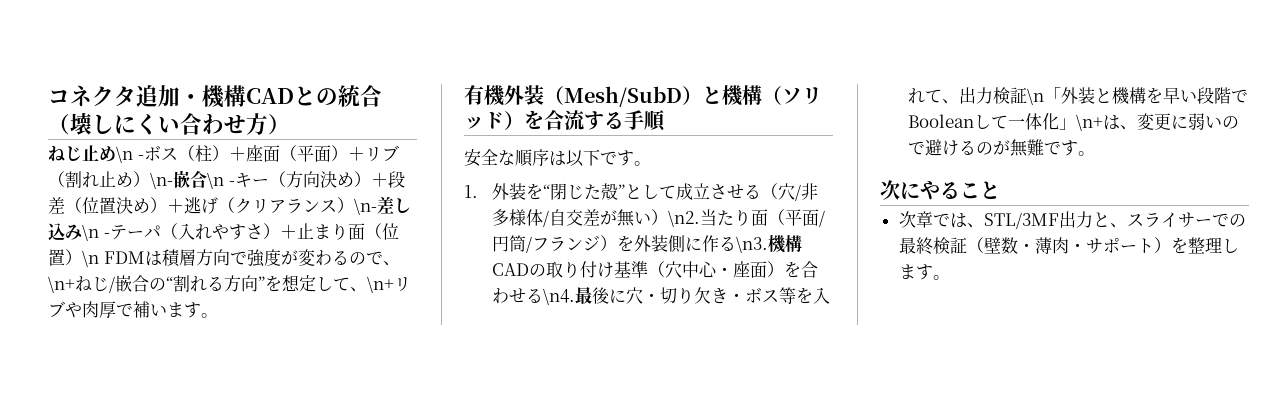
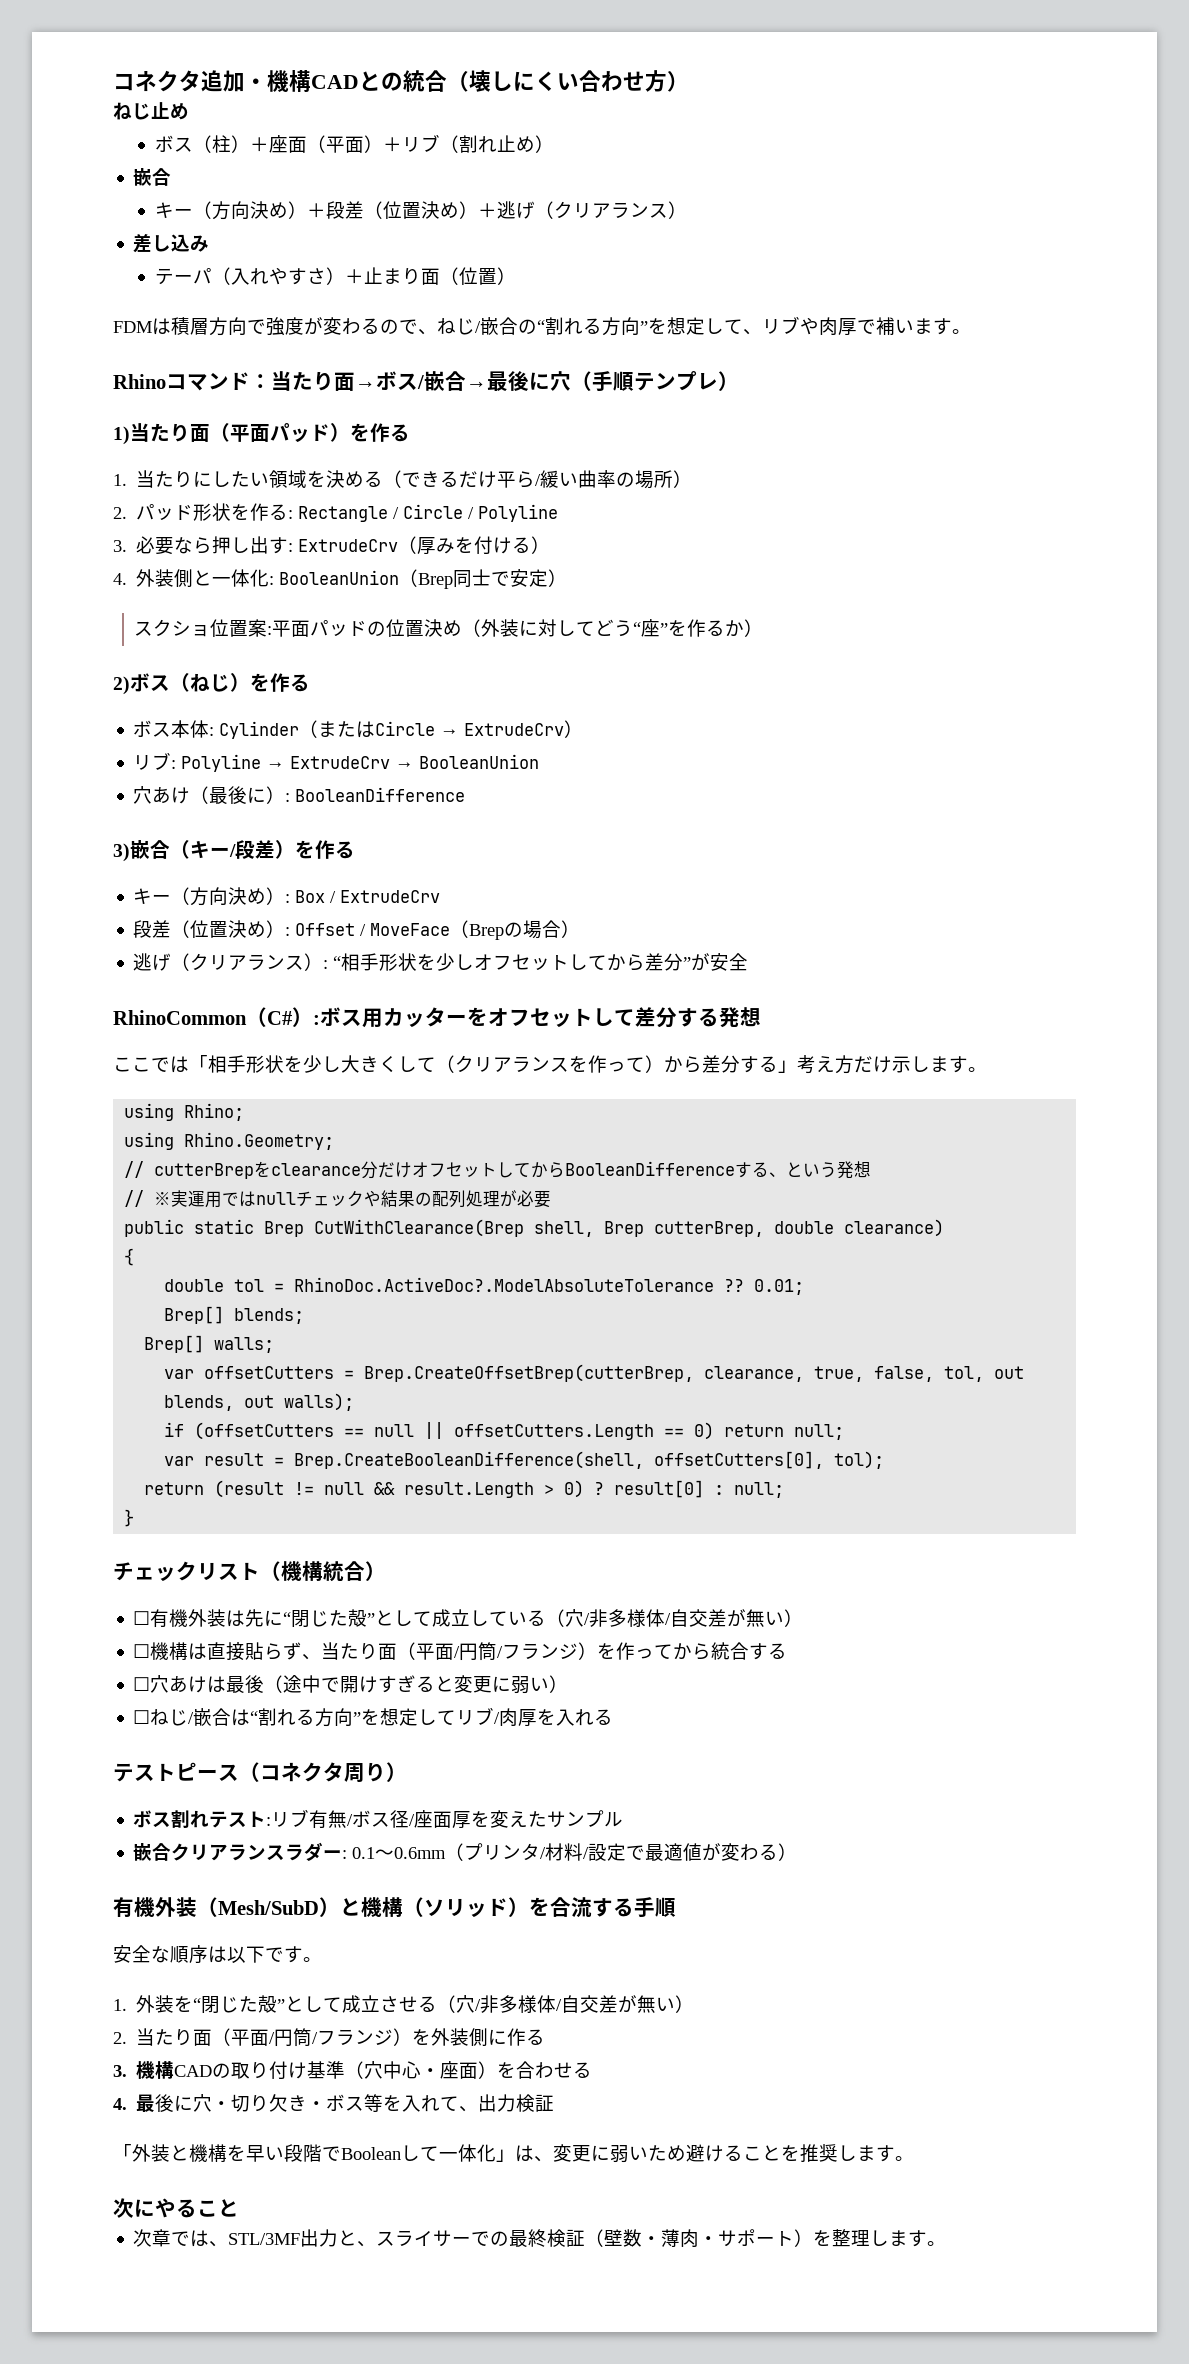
- ねじ止め\n -ボス（柱）＋座面（平面）＋リブ（割れ止め）\n-嵌合\n -キー（方向決め）＋段差（位置決め）＋逃げ（クリアランス）\n-差し込み\n -テーパ（入れやすさ）＋止まり面（位置）\n FDMは積層方向で強度が変わるので、\n+ねじ/嵌合の“割れる方向”を想定して、\n+リブや肉厚で補います。
+ ねじ止め
+ ボス（柱）＋座面（平面）＋リブ（割れ止め）
+ 嵌合
+ キー（方向決め）＋段差（位置決め）＋逃げ（クリアランス）
+ 差し込み
+ テーパ（入れやすさ）＋止まり面（位置）
+ FDMは積層方向で強度が変わるので、ねじ/嵌合の“割れる方向”を想定して、リブや肉厚で補います。
+ Rhinoコマンド：当たり面→ボス/嵌合→最後に穴（手順テンプレ）
+ 1)当たり面（平面パッド）を作る
+ 1.当たりにしたい領域を決める（できるだけ平ら/緩い曲率の場所）
+ 2.パッド形状を作る: Rectangle / Circle / Polyline
+ 3.必要なら押し出す: ExtrudeCrv（厚みを付ける）
+ 4.外装側と一体化: BooleanUnion（Brep同士で安定）
+ スクショ位置案:平面パッドの位置決め（外装に対してどう“座”を作るか）
+ 2)ボス（ねじ）を作る
+ ボス本体: Cylinder（またはCircle → ExtrudeCrv）
+ リブ: Polyline → ExtrudeCrv → BooleanUnion
+ 穴あけ（最後に）: BooleanDifference
+ 3)嵌合（キー/段差）を作る
+ キー（方向決め）: Box / ExtrudeCrv
+ 段差（位置決め）: Offset / MoveFace（Brepの場合）
+ 逃げ（クリアランス）: “相手形状を少しオフセットしてから差分”が安全
+ RhinoCommon（C#）:ボス用カッターをオフセットして差分する発想
+ ここでは「相手形状を少し大きくして（クリアランスを作って）から差分する」考え方だけ示します。
+ using Rhino;
+ using Rhino.Geometry;
+ // cutterBrepをclearance分だけオフセットしてからBooleanDifferenceする、という発想
+ // ※実運用ではnullチェックや結果の配列処理が必要
+ public static Brep CutWithClearance(Brep shell, Brep cutterBrep, double clearance)
+ {
+ double tol = RhinoDoc.ActiveDoc?.ModelAbsoluteTolerance ?? 0.01;
+ Brep[] blends;
+ Brep[] walls;
+ var offsetCutters = Brep.CreateOffsetBrep(cutterBrep, clearance, true, false, tol, out blends, out walls);
+ if (offsetCutters == null || offsetCutters.Length == 0) return null;
+ var result = Brep.CreateBooleanDifference(shell, offsetCutters[0], tol);
+ return (result != null && result.Length > 0) ? result[0] : null;
+ }
+ チェックリスト（機構統合）
+ ☐有機外装は先に“閉じた殻”として成立している（穴/非多様体/自交差が無い）
+ ☐機構は直接貼らず、当たり面（平面/円筒/フランジ）を作ってから統合する
+ ☐穴あけは最後（途中で開けすぎると変更に弱い）
+ ☐ねじ/嵌合は“割れる方向”を想定してリブ/肉厚を入れる
+ テストピース（コネクタ周り）
+ ボス割れテスト:リブ有無/ボス径/座面厚を変えたサンプル
+ 嵌合クリアランスラダー: 0.1〜0.6mm（プリンタ/材料/設定で最適値が変わる）
- 1.外装を“閉じた殻”として成立させる（穴/非多様体/自交差が無い）\n2.当たり面（平面/円筒/フランジ）を外装側に作る\n3.機構CADの取り付け基準（穴中心・座面）を合わせる\n4.最後に穴・切り欠き・ボス等を入れて、出力検証\n「外装と機構を早い段階でBooleanして一体化」\n+は、変更に弱いので避けるのが無難です。
+ 1.外装を“閉じた殻”として成立させる（穴/非多様体/自交差が無い）
+ 2.当たり面（平面/円筒/フランジ）を外装側に作る
+ 3.機構CADの取り付け基準（穴中心・座面）を合わせる
+ 4.最後に穴・切り欠き・ボス等を入れて、出力検証
+ 「外装と機構を早い段階でBooleanして一体化」は、変更に弱いため避けることを推奨します。

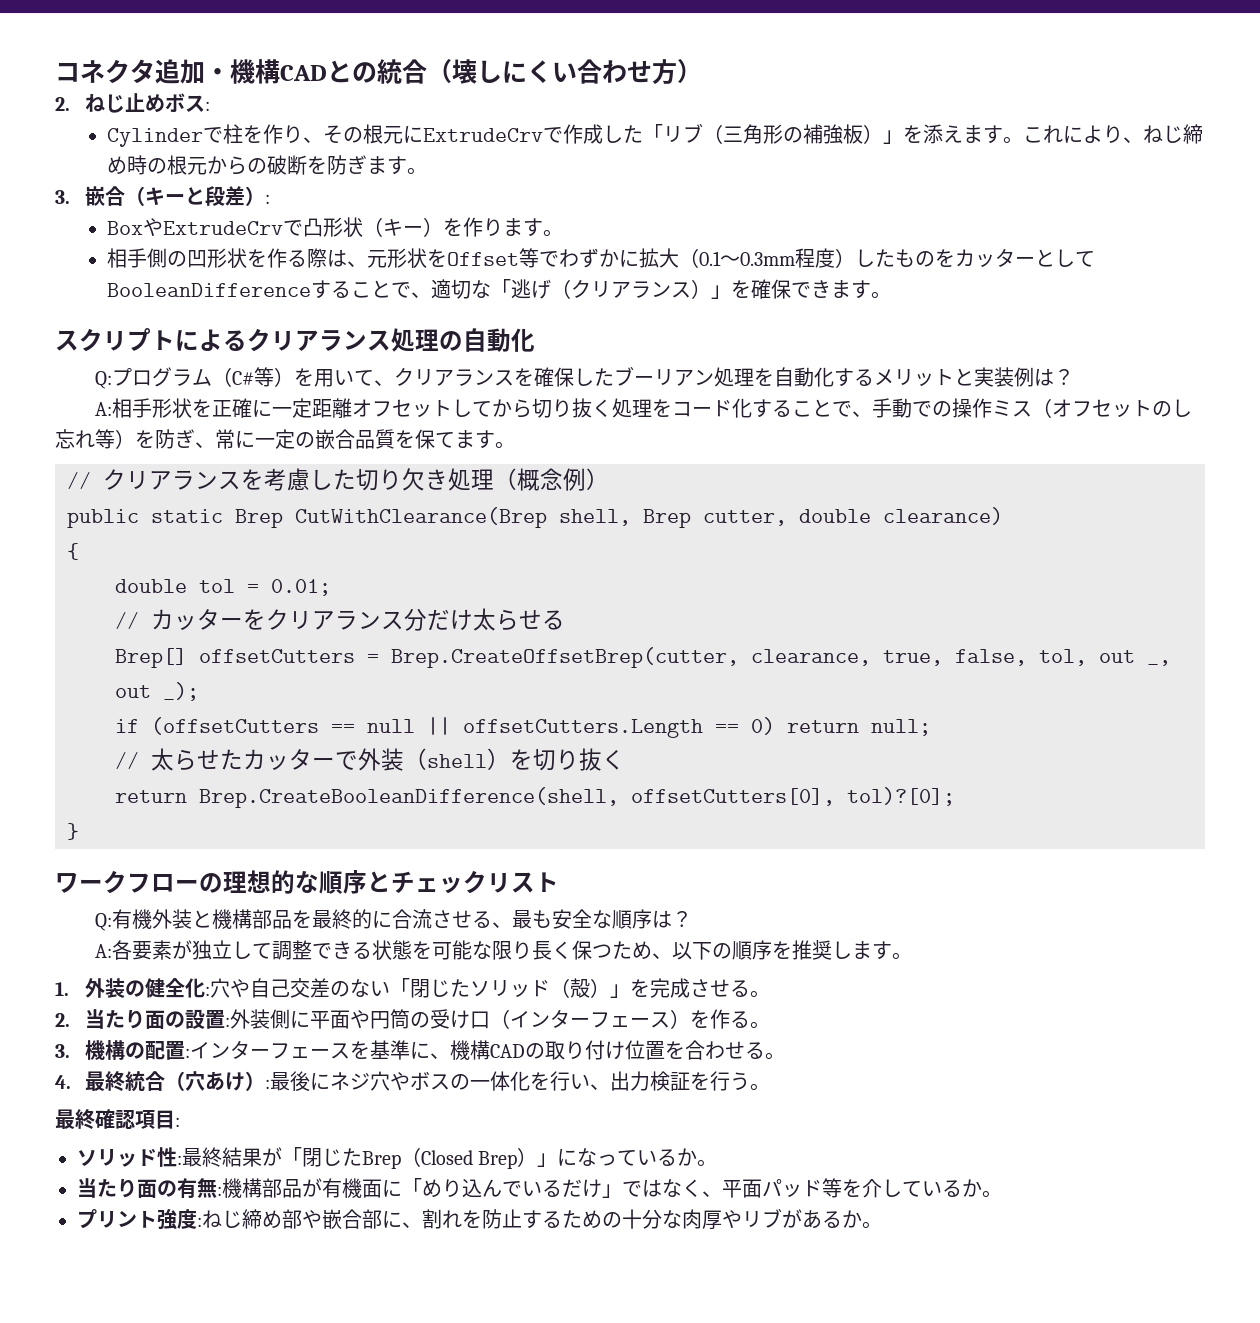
- ねじ止め
- ボス（柱）＋座面（平面）＋リブ（割れ止め）
- 嵌合
- キー（方向決め）＋段差（位置決め）＋逃げ（クリアランス）
- 差し込み
- テーパ（入れやすさ）＋止まり面（位置）
- FDMは積層方向で強度が変わるので、ねじ/嵌合の“割れる方向”を想定して、リブや肉厚で補います。
- Rhinoコマンド：当たり面→ボス/嵌合→最後に穴（手順テンプレ）
- 1)当たり面（平面パッド）を作る
- 1.当たりにしたい領域を決める（できるだけ平ら/緩い曲率の場所）
- 2.パッド形状を作る: Rectangle / Circle / Polyline
- 3.必要なら押し出す: ExtrudeCrv（厚みを付ける）
- 4.外装側と一体化: BooleanUnion（Brep同士で安定）
- スクショ位置案:平面パッドの位置決め（外装に対してどう“座”を作るか）
- 2)ボス（ねじ）を作る
- ボス本体: Cylinder（またはCircle → ExtrudeCrv）
- リブ: Polyline → ExtrudeCrv → BooleanUnion
- 穴あけ（最後に）: BooleanDifference
- 3)嵌合（キー/段差）を作る
- キー（方向決め）: Box / ExtrudeCrv
- 段差（位置決め）: Offset / MoveFace（Brepの場合）
- 逃げ（クリアランス）: “相手形状を少しオフセットしてから差分”が安全
- RhinoCommon（C#）:ボス用カッターをオフセットして差分する発想
- ここでは「相手形状を少し大きくして（クリアランスを作って）から差分する」考え方だけ示します。
- using Rhino;
- using Rhino.Geometry;
- // cutterBrepをclearance分だけオフセットしてからBooleanDifferenceする、という発想
- // ※実運用ではnullチェックや結果の配列処理が必要
+ 2.ねじ止めボス:
+ Cylinderで柱を作り、その根元にExtrudeCrvで作成した「リブ（三角形の補強板）」を添えます。これにより、ねじ締め時の根元からの破断を防ぎます。
+ 3.嵌合（キーと段差）:
+ BoxやExtrudeCrvで凸形状（キー）を作ります。
+ 相手側の凹形状を作る際は、元形状をOffset等でわずかに拡大（0.1〜0.3mm程度）したものをカッターとしてBooleanDifferenceすることで、適切な「逃げ（クリアランス）」を確保できます。
+ スクリプトによるクリアランス処理の自動化
+ Q:プログラム（C#等）を用いて、クリアランスを確保したブーリアン処理を自動化するメリットと実装例は？
+ A:相手形状を正確に一定距離オフセットしてから切り抜く処理をコード化することで、手動での操作ミス（オフセットのし忘れ等）を防ぎ、常に一定の嵌合品質を保てます。
+ // クリアランスを考慮した切り欠き処理（概念例）
- public static Brep CutWithClearance(Brep shell, Brep cutterBrep, double clearance)
+ public static Brep CutWithClearance(Brep shell, Brep cutter, double clearance)
- double tol = RhinoDoc.ActiveDoc?.ModelAbsoluteTolerance ?? 0.01;
+ double tol = 0.01;
- Brep[] blends;
- Brep[] walls;
- var offsetCutters = Brep.CreateOffsetBrep(cutterBrep, clearance, true, false, tol, out blends, out walls);
+ // カッターをクリアランス分だけ太らせる
+ Brep[] offsetCutters = Brep.CreateOffsetBrep(cutter, clearance, true, false, tol, out _, out _);
- var result = Brep.CreateBooleanDifference(shell, offsetCutters[0], tol);
- return (result != null && result.Length > 0) ? result[0] : null;
+ // 太らせたカッターで外装（shell）を切り抜く
+ return Brep.CreateBooleanDifference(shell, offsetCutters[0], tol)?[0];
  }
- チェックリスト（機構統合）
- ☐有機外装は先に“閉じた殻”として成立している（穴/非多様体/自交差が無い）
- ☐機構は直接貼らず、当たり面（平面/円筒/フランジ）を作ってから統合する
- ☐穴あけは最後（途中で開けすぎると変更に弱い）
- ☐ねじ/嵌合は“割れる方向”を想定してリブ/肉厚を入れる
- テストピース（コネクタ周り）
- ボス割れテスト:リブ有無/ボス径/座面厚を変えたサンプル
- 嵌合クリアランスラダー: 0.1〜0.6mm（プリンタ/材料/設定で最適値が変わる）
- 有機外装（Mesh/SubD）と機構（ソリッド）を合流する手順
- 安全な順序は以下です。
- 1.外装を“閉じた殻”として成立させる（穴/非多様体/自交差が無い）
- 2.当たり面（平面/円筒/フランジ）を外装側に作る
+ ワークフローの理想的な順序とチェックリスト
+ Q:有機外装と機構部品を最終的に合流させる、最も安全な順序は？
+ A:各要素が独立して調整できる状態を可能な限り長く保つため、以下の順序を推奨します。
+ 1.外装の健全化:穴や自己交差のない「閉じたソリッド（殻）」を完成させる。
+ 2.当たり面の設置:外装側に平面や円筒の受け口（インターフェース）を作る。
- 3.機構CADの取り付け基準（穴中心・座面）を合わせる
+ 3.機構の配置:インターフェースを基準に、機構CADの取り付け位置を合わせる。
- 4.最後に穴・切り欠き・ボス等を入れて、出力検証
- 「外装と機構を早い段階でBooleanして一体化」は、変更に弱いため避けることを推奨します。
- 次にやること
- 次章では、STL/3MF出力と、スライサーでの最終検証（壁数・薄肉・サポート）を整理します。
+ 4.最終統合（穴あけ）:最後にネジ穴やボスの一体化を行い、出力検証を行う。
+ 最終確認項目:
+ ソリッド性:最終結果が「閉じたBrep（Closed Brep）」になっているか。
+ 当たり面の有無:機構部品が有機面に「めり込んでいるだけ」ではなく、平面パッド等を介しているか。
+ プリント強度:ねじ締め部や嵌合部に、割れを防止するための十分な肉厚やリブがあるか。

